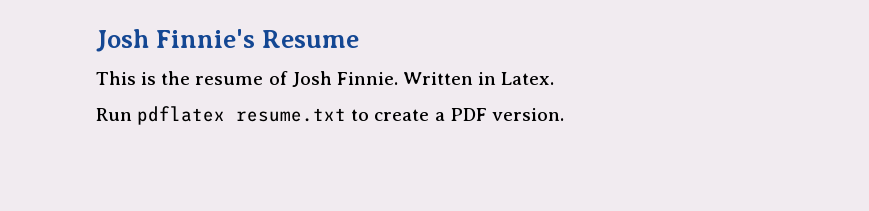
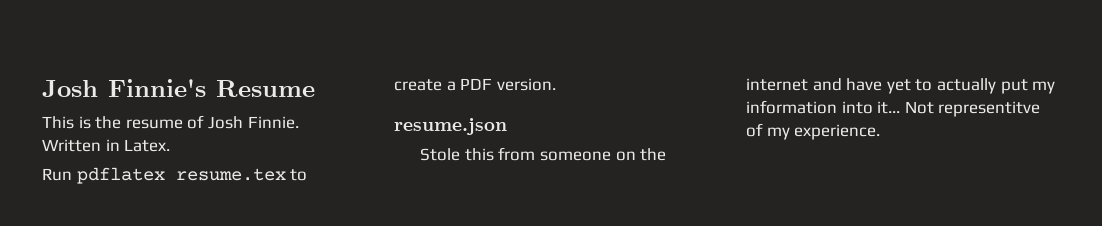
- Run pdflatex resume.txt to create a PDF version.
+ Run pdflatex resume.tex to create a PDF version.
+ resume.json
+ Stole this from someone on the internet and have yet to actually put my information into it... Not representitve of my experience.

